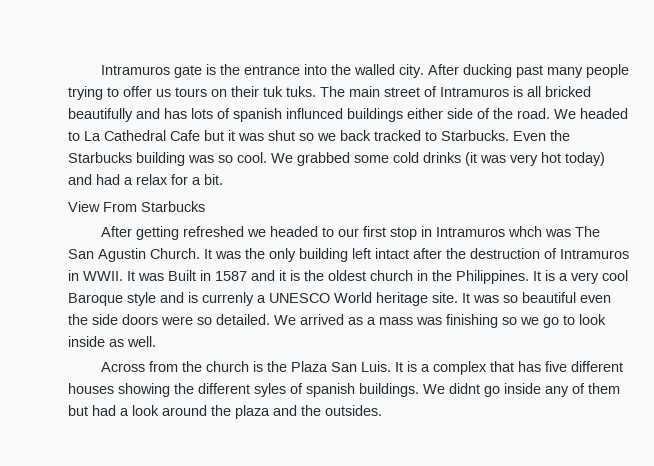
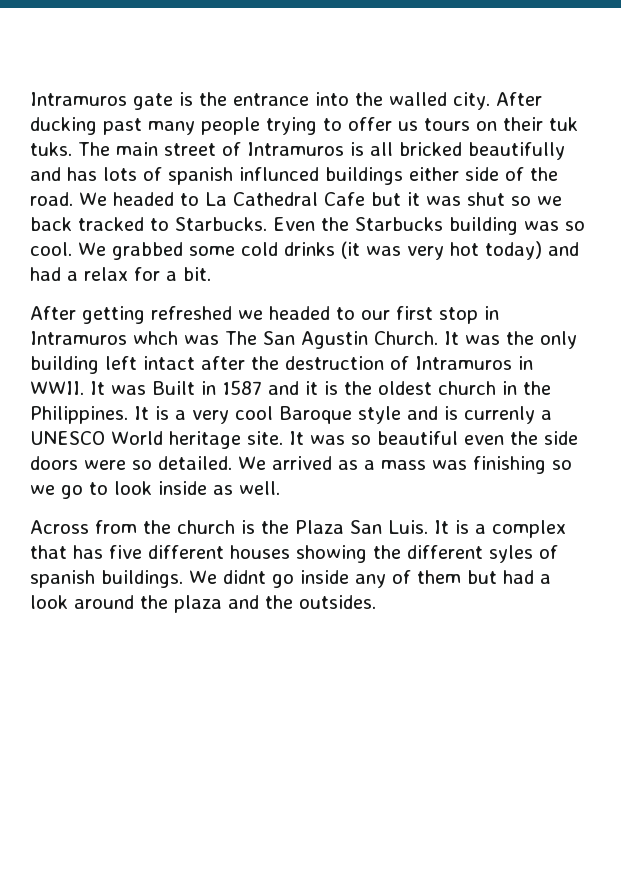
- View From Starbucks

